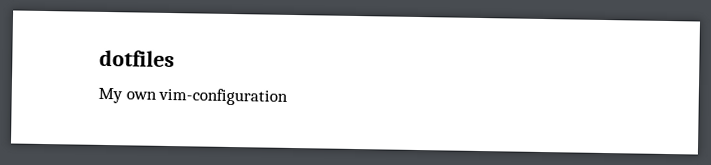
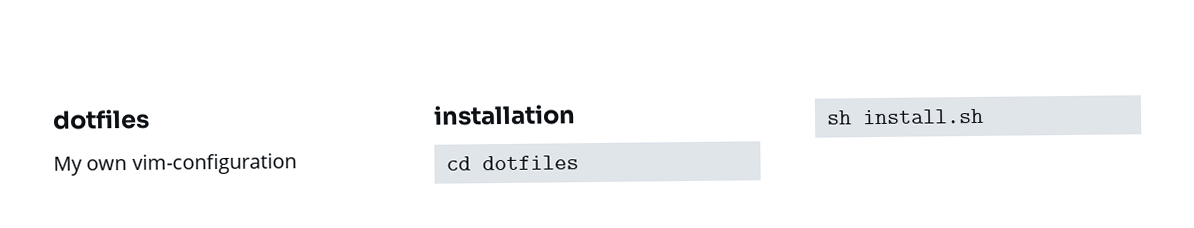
+ installation
+ cd dotfiles
+ sh install.sh

